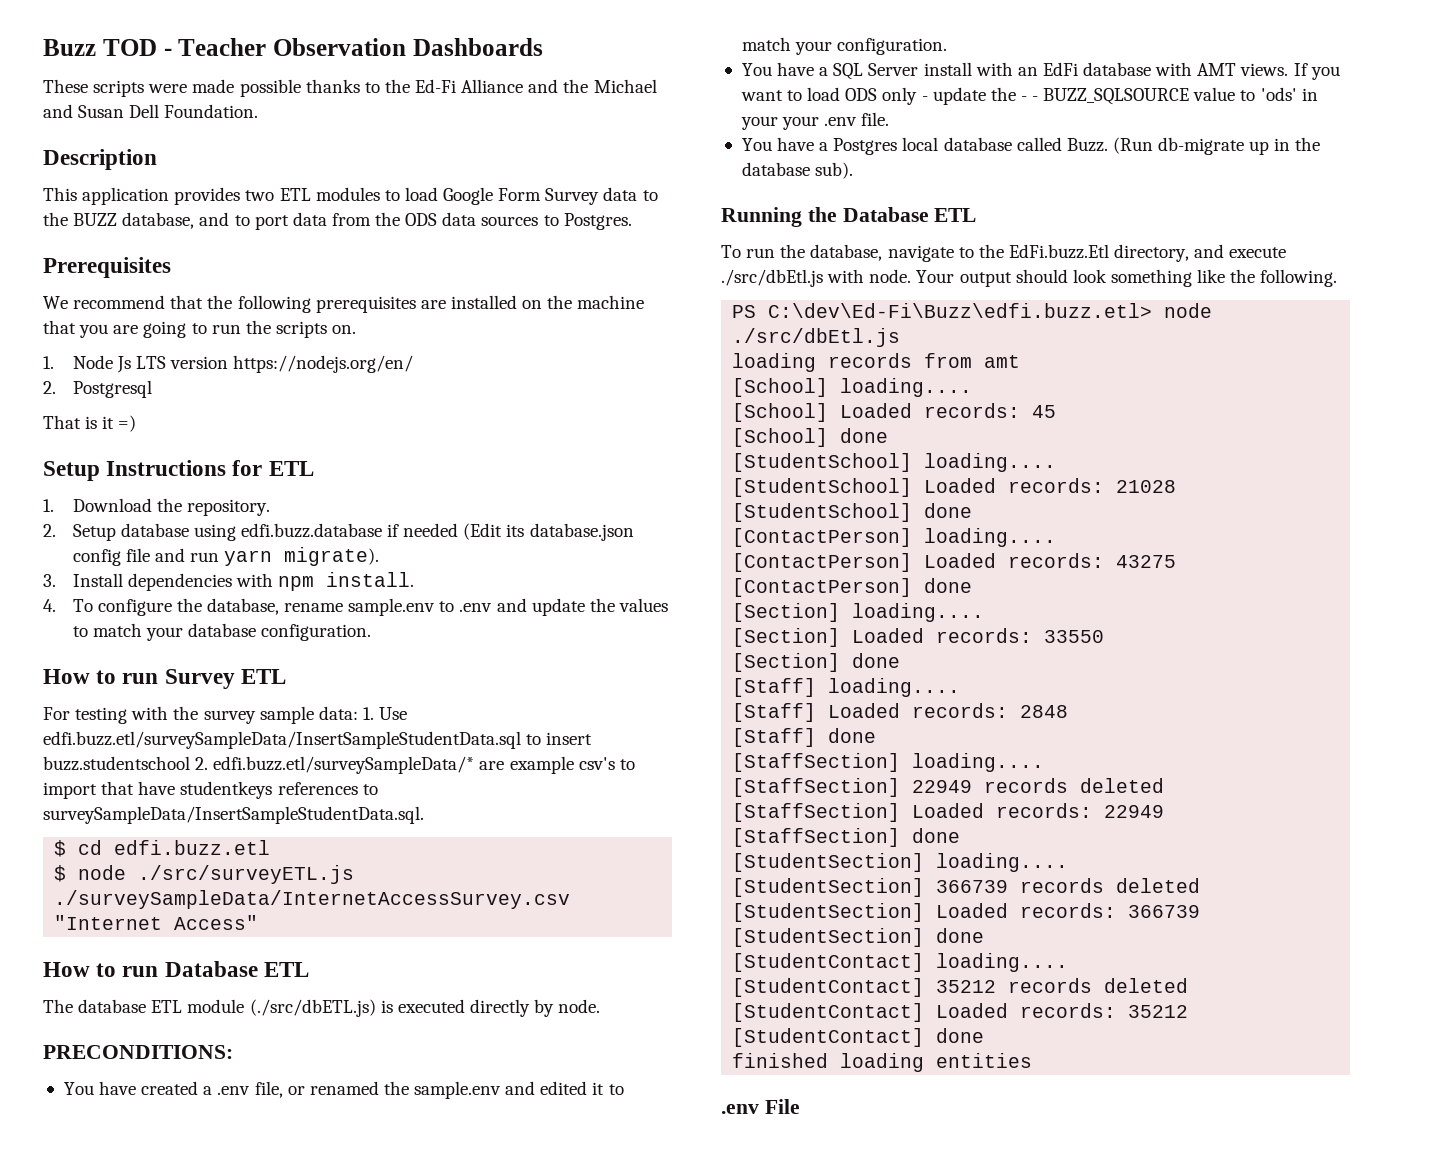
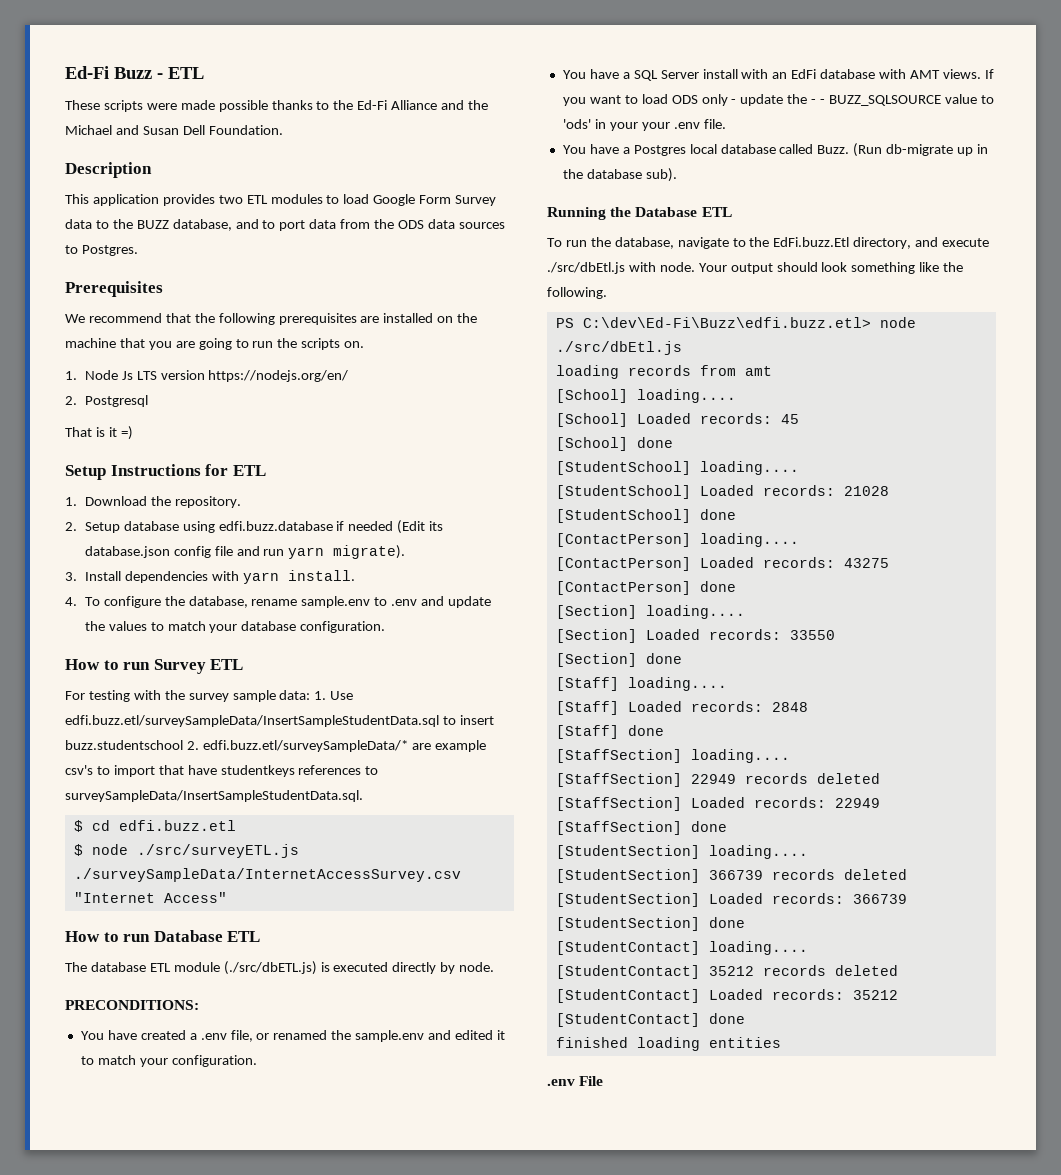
- Buzz TOD - Teacher Observation Dashboards
+ Ed-Fi Buzz - ETL
- 3. Install dependencies with npm install.
+ 3. Install dependencies with yarn install.

